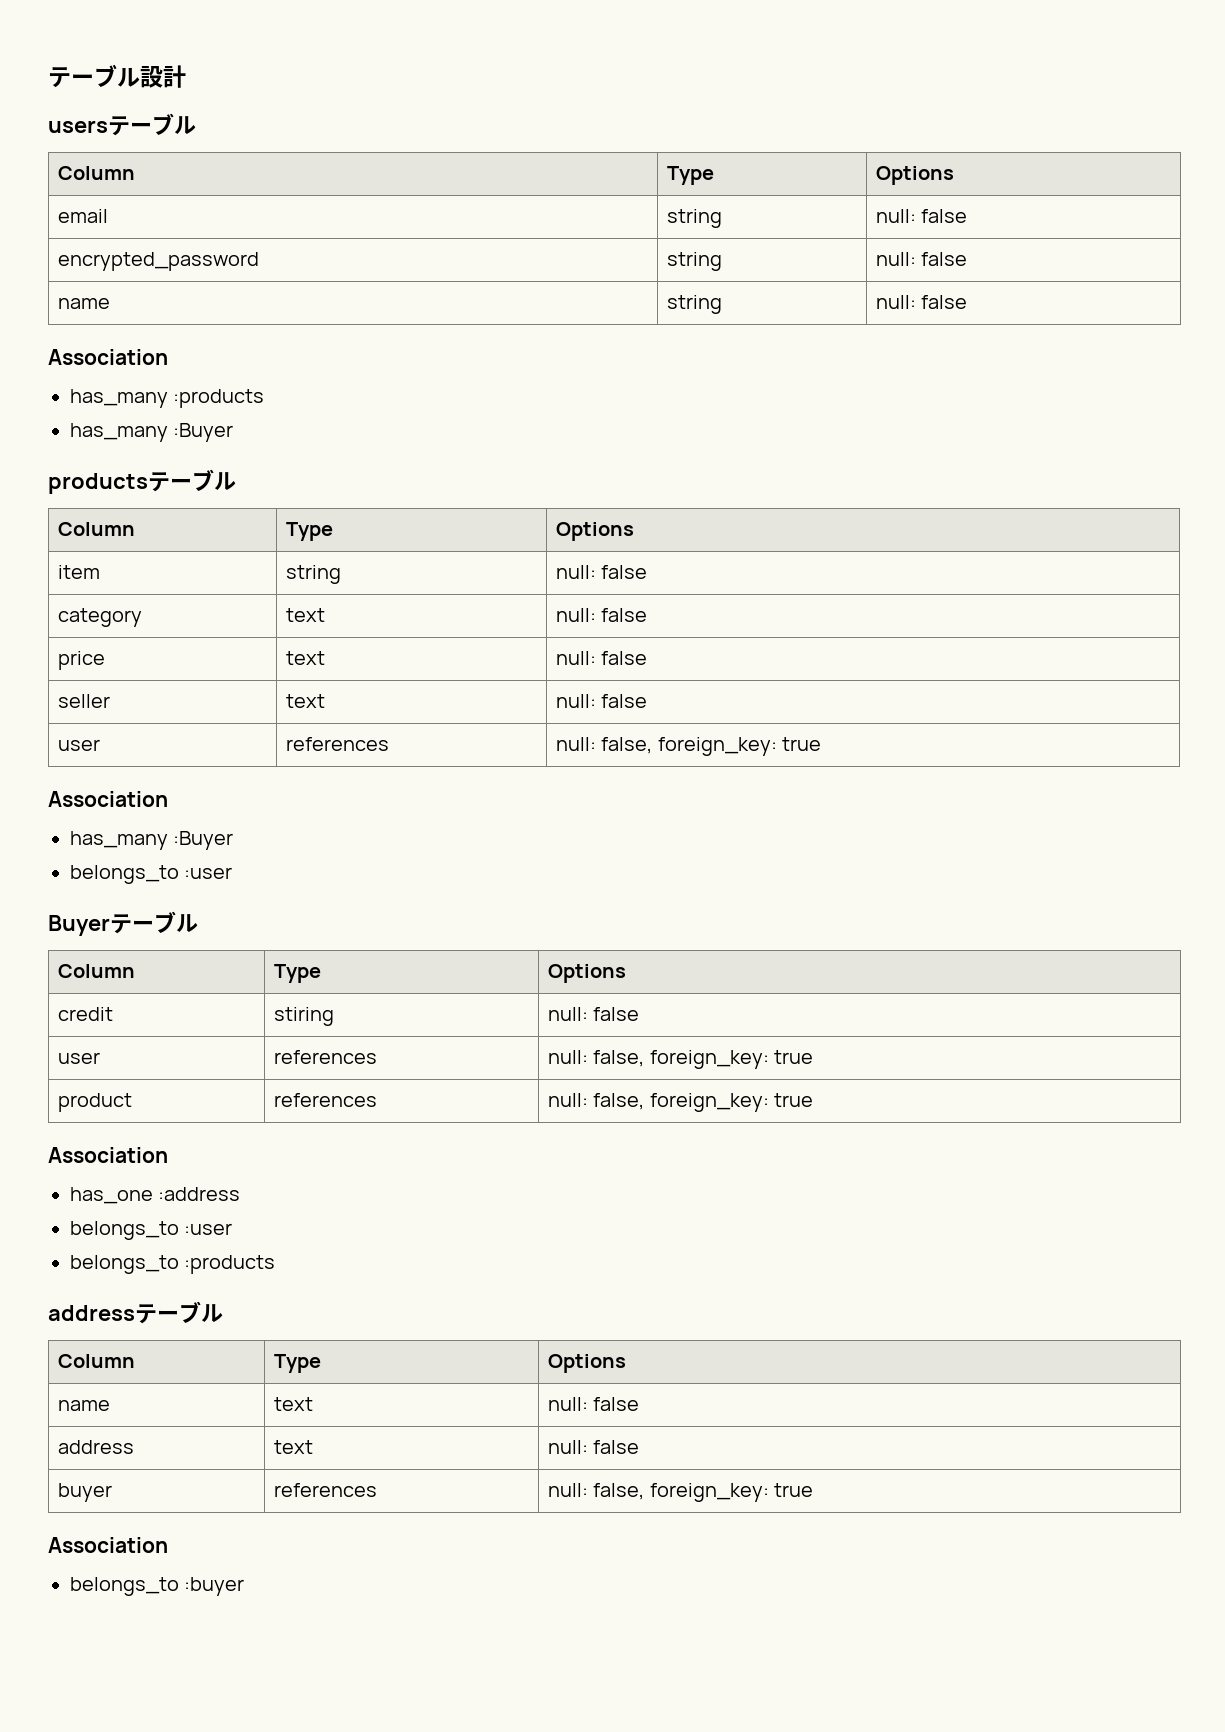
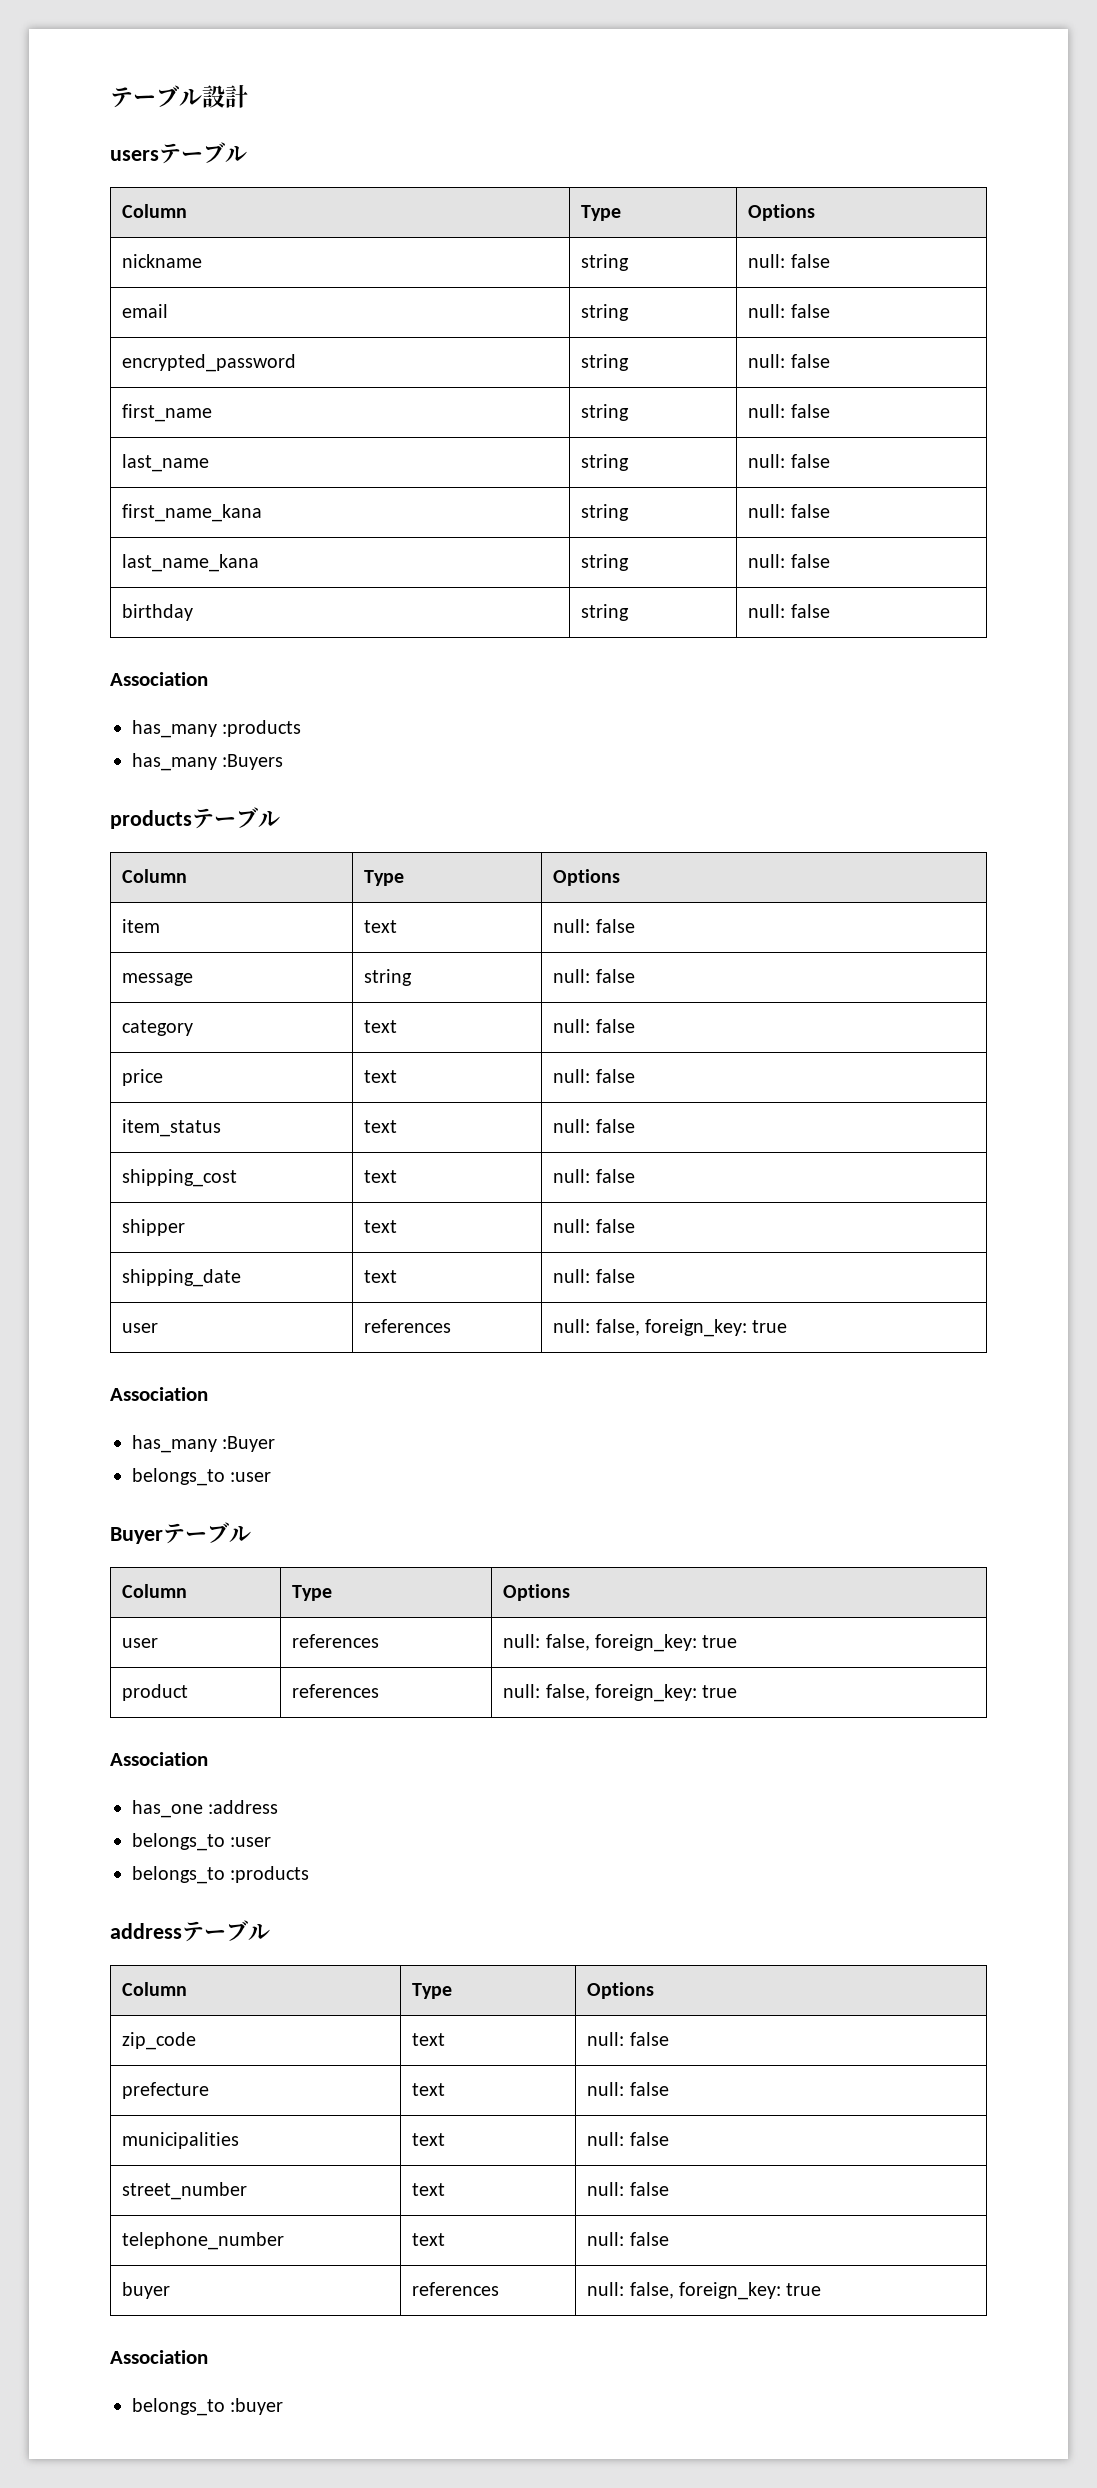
+ nickname | string | null: false
- name | string | null: false
+ first_name | string | null: false
+ last_name | string | null: false
+ first_name_kana | string | null: false
+ last_name_kana | string | null: false
+ birthday | string | null: false
  has_many :products
- has_many :Buyer
+ has_many :Buyers
- item | string | null: false
+ item | text | null: false
+ message | string | null: false
- seller | text | null: false
+ item_status | text | null: false
+ shipping_cost | text | null: false
+ shipper | text | null: false
+ shipping_date | text | null: false
- credit | stiring | null: false
- name | text | null: false
- address | text | null: false
+ zip_code | text | null: false
+ prefecture | text | null: false
+ municipalities | text | null: false
+ street_number | text | null: false
+ telephone_number | text | null: false

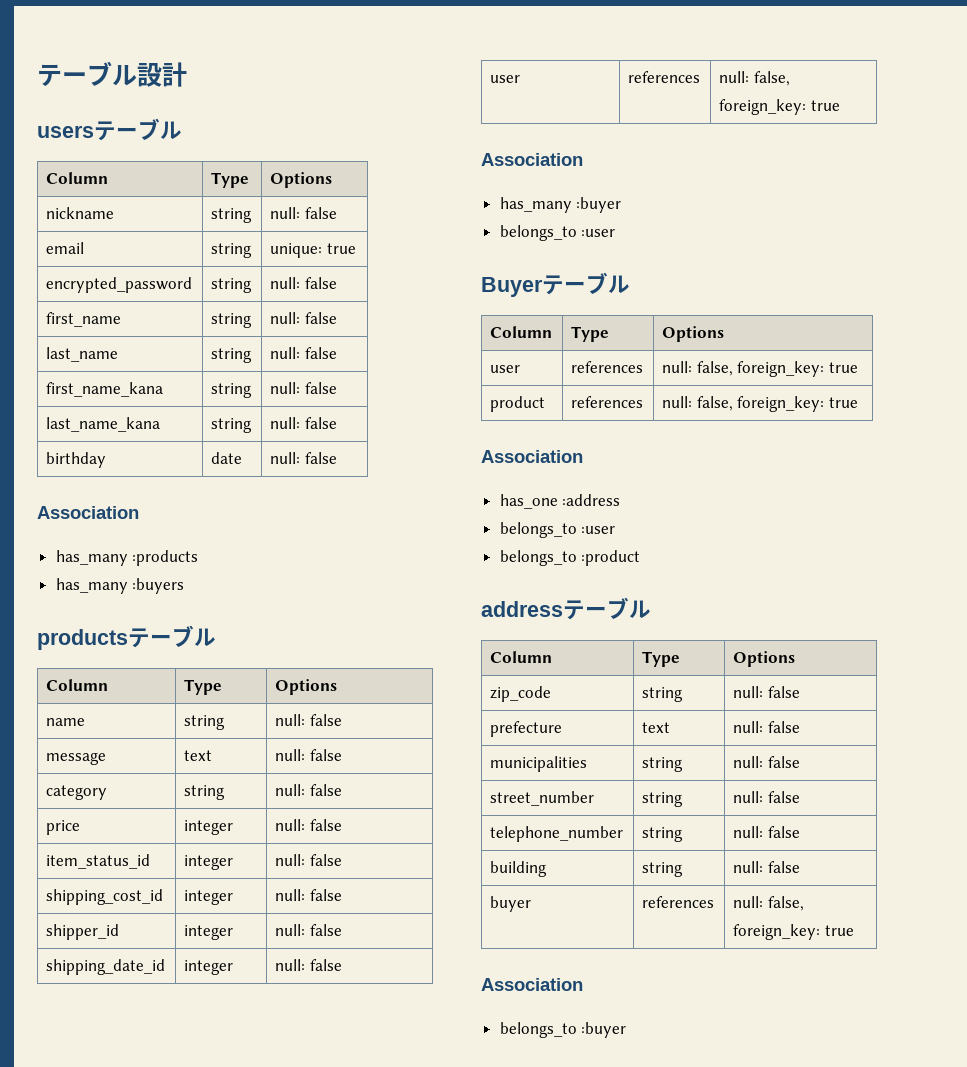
- email | string | null: false
+ email | string | unique: true
- birthday | string | null: false
+ birthday | date | null: false
- has_many :Buyers
+ has_many :buyers
- item | text | null: false
- message | string | null: false
- category | text | null: false
- price | text | null: false
- item_status | text | null: false
- shipping_cost | text | null: false
- shipper | text | null: false
- shipping_date | text | null: false
+ name | string | null: false
+ message | text | null: false
+ category | string | null: false
+ price | integer | null: false
+ item_status_id | integer | null: false
+ shipping_cost_id | integer | null: false
+ shipper_id | integer | null: false
+ shipping_date_id | integer | null: false
- has_many :Buyer
+ has_many :buyer
- belongs_to :products
+ belongs_to :product
- zip_code | text | null: false
+ zip_code | string | null: false
- municipalities | text | null: false
+ municipalities | string | null: false
- street_number | text | null: false
+ street_number | string | null: false
- telephone_number | text | null: false
+ telephone_number | string | null: false
+ building | string | null: false

